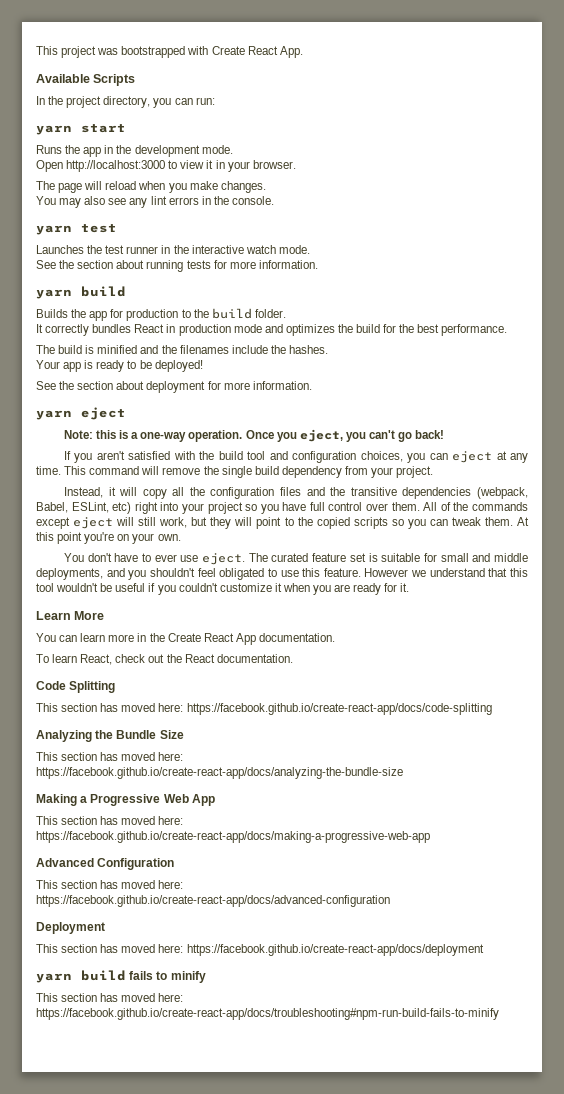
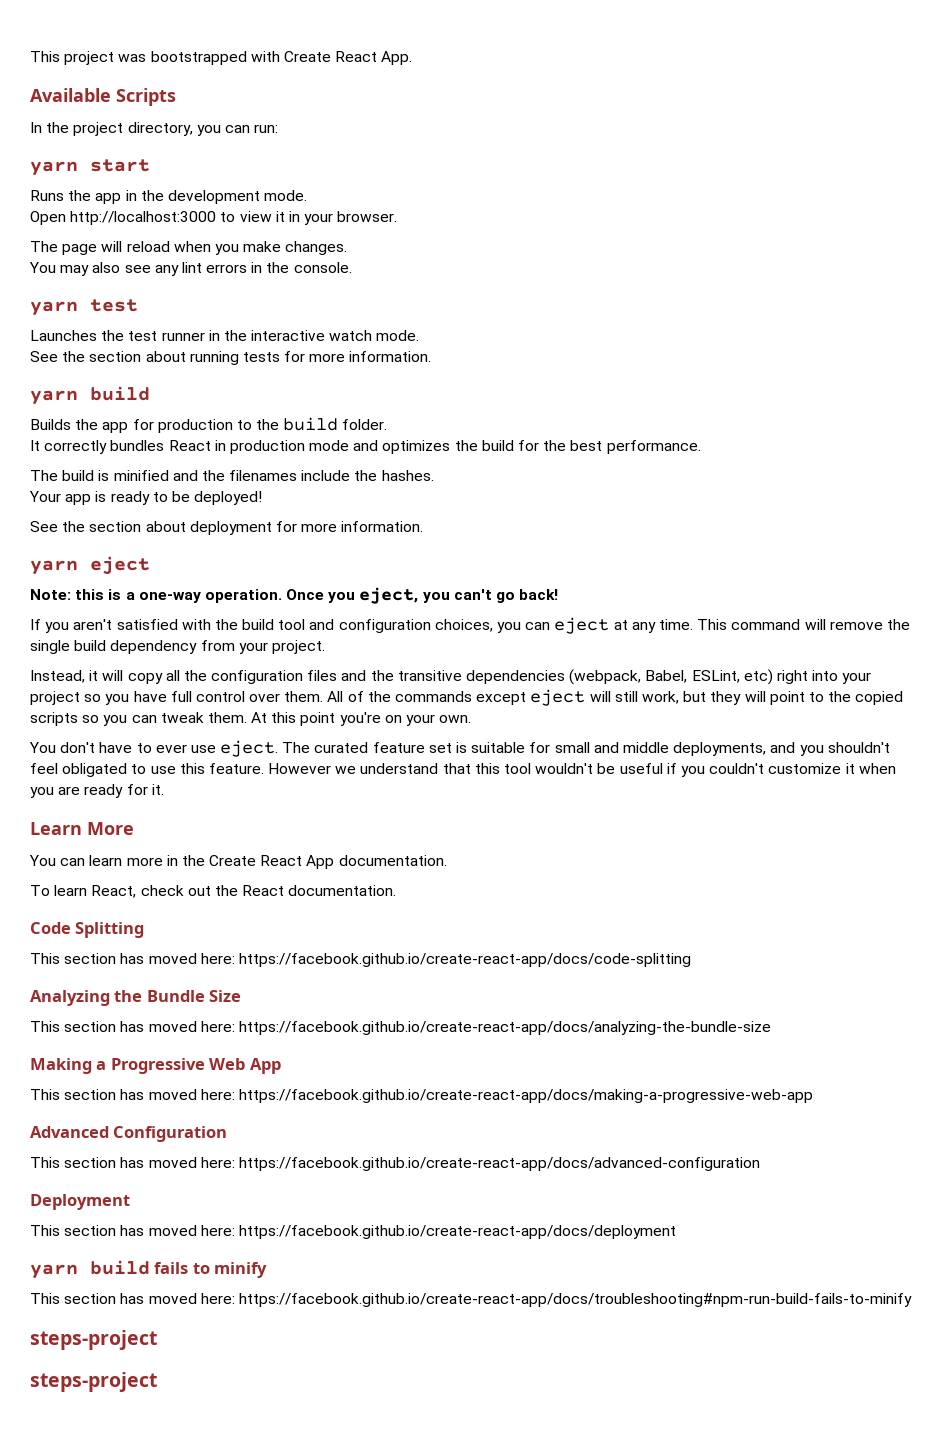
  This section has moved here: https://facebook.github.io/create-react-app/docs/troubleshooting#npm-run-build-fails-to-minify
+ steps-project
+ steps-project

